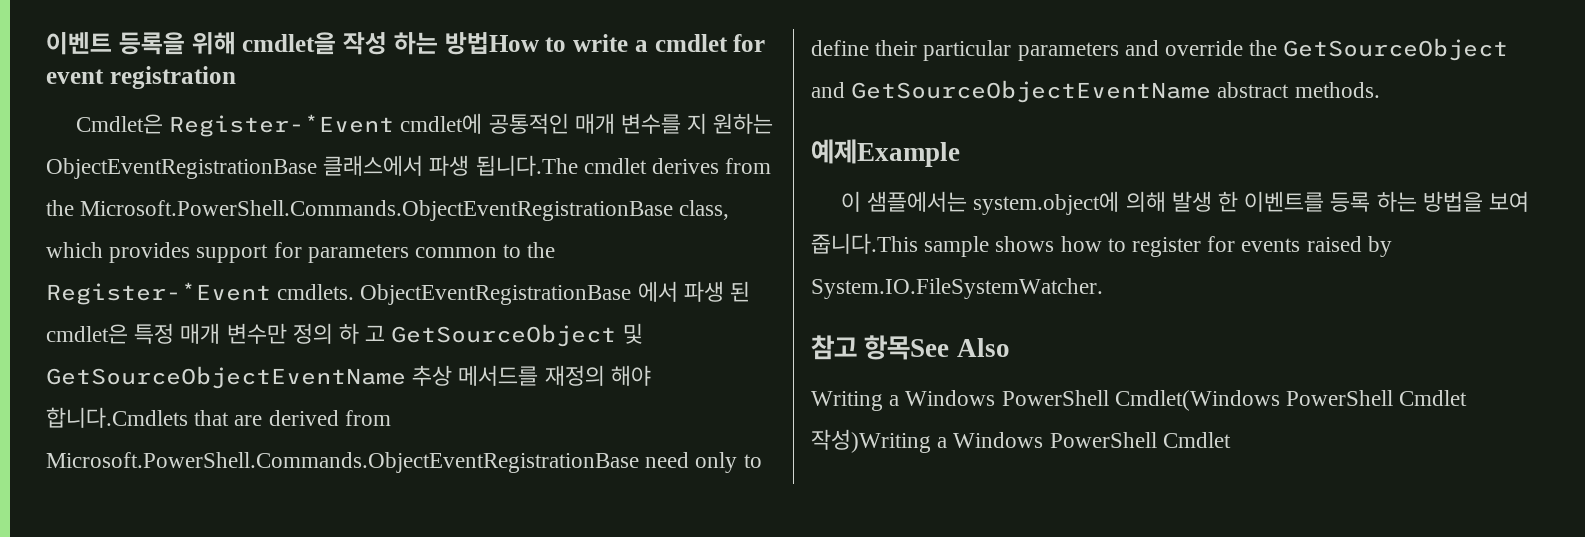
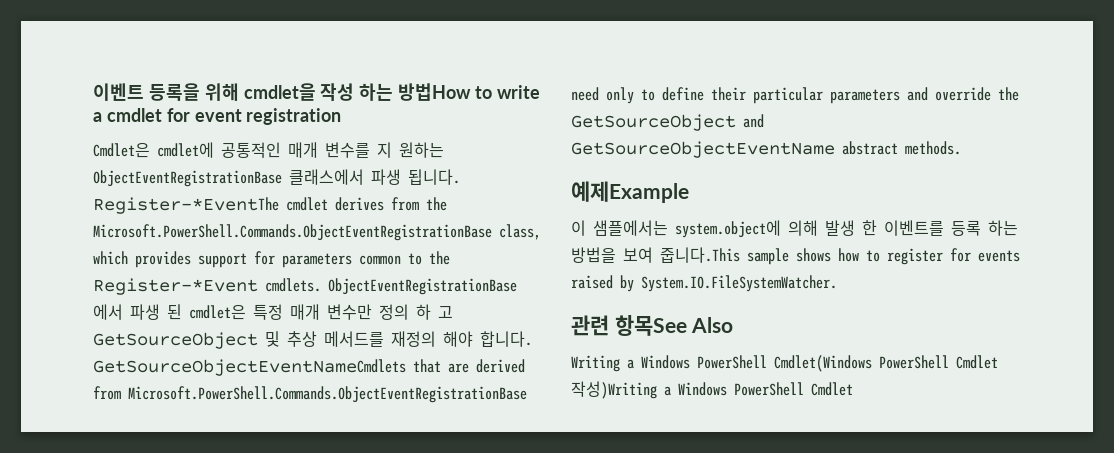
- Cmdlet은 Register-*Event cmdlet에 공통적인 매개 변수를 지 원하는 ObjectEventRegistrationBase 클래스에서 파생 됩니다.The cmdlet derives from the Microsoft.PowerShell.Commands.ObjectEventRegistrationBase class, which provides support for parameters common to the Register-*Event cmdlets.
+ Cmdlet은 cmdlet에 공통적인 매개 변수를 지 원하는 ObjectEventRegistrationBase 클래스에서 파생 됩니다. Register-*EventThe cmdlet derives from the Microsoft.PowerShell.Commands.ObjectEventRegistrationBase class, which provides support for parameters common to the Register-*Event cmdlets.
- ObjectEventRegistrationBase 에서 파생 된 cmdlet은 특정 매개 변수만 정의 하 고 GetSourceObject 및 GetSourceObjectEventName 추상 메서드를 재정의 해야 합니다.Cmdlets that are derived from Microsoft.PowerShell.Commands.ObjectEventRegistrationBase need only to define their particular parameters and override the GetSourceObject and GetSourceObjectEventName abstract methods.
+ ObjectEventRegistrationBase 에서 파생 된 cmdlet은 특정 매개 변수만 정의 하 고 GetSourceObject 및 추상 메서드를 재정의 해야 합니다. GetSourceObjectEventNameCmdlets that are derived from Microsoft.PowerShell.Commands.ObjectEventRegistrationBase need only to define their particular parameters and override the GetSourceObject and GetSourceObjectEventName abstract methods.
- 참고 항목See Also
+ 관련 항목See Also

